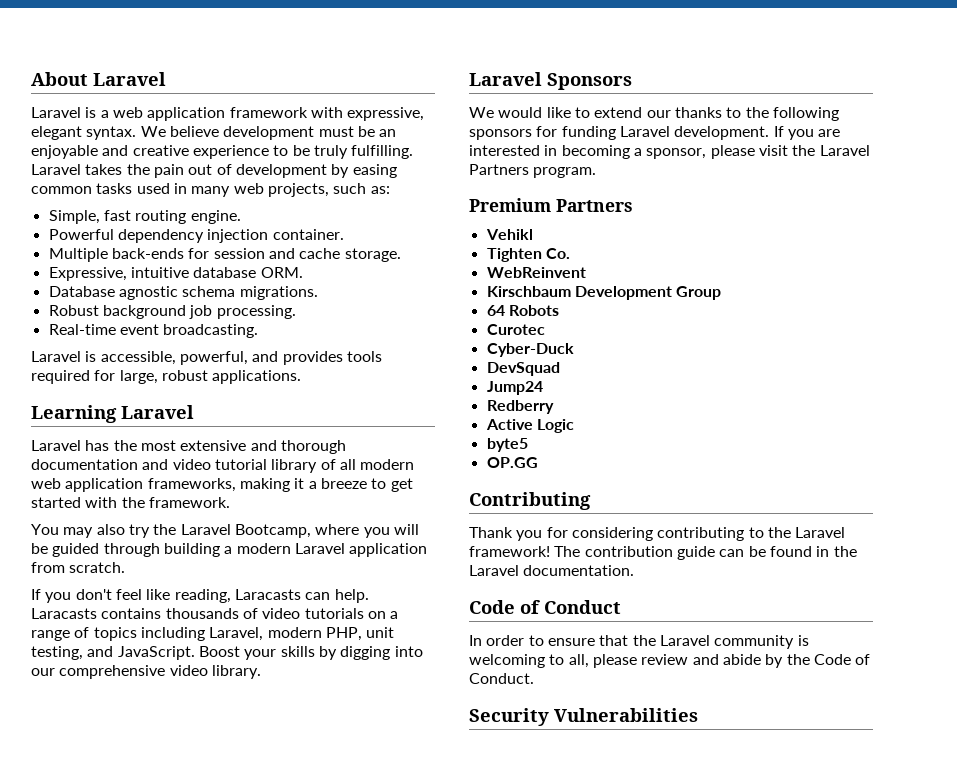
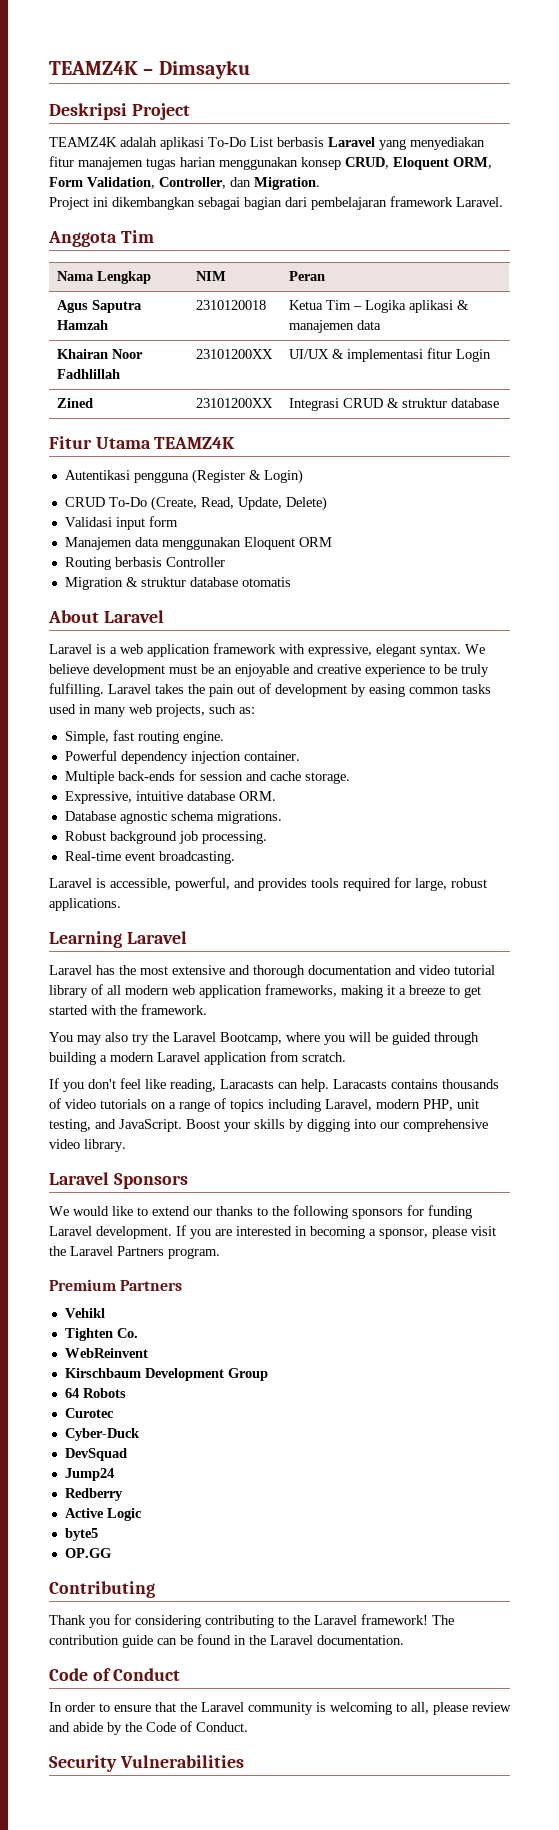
+ TEAMZ4K – Dimsayku
+ Deskripsi Project
+ TEAMZ4K adalah aplikasi To-Do List berbasis Laravel yang menyediakan fitur manajemen tugas harian menggunakan konsep CRUD, Eloquent ORM, Form Validation, Controller, dan Migration.
+ Project ini dikembangkan sebagai bagian dari pembelajaran framework Laravel.
+ Anggota Tim
+ Nama Lengkap | NIM | Peran
+ Agus Saputra Hamzah | 2310120018 | Ketua Tim – Logika aplikasi & manajemen data
+ Khairan Noor Fadhlillah | 23101200XX | UI/UX & implementasi fitur Login
+ Zined | 23101200XX | Integrasi CRUD & struktur database
+ Fitur Utama TEAMZ4K
+ Autentikasi pengguna (Register & Login)
+ CRUD To-Do (Create, Read, Update, Delete)
+ Validasi input form
+ Manajemen data menggunakan Eloquent ORM
+ Routing berbasis Controller
+ Migration & struktur database otomatis

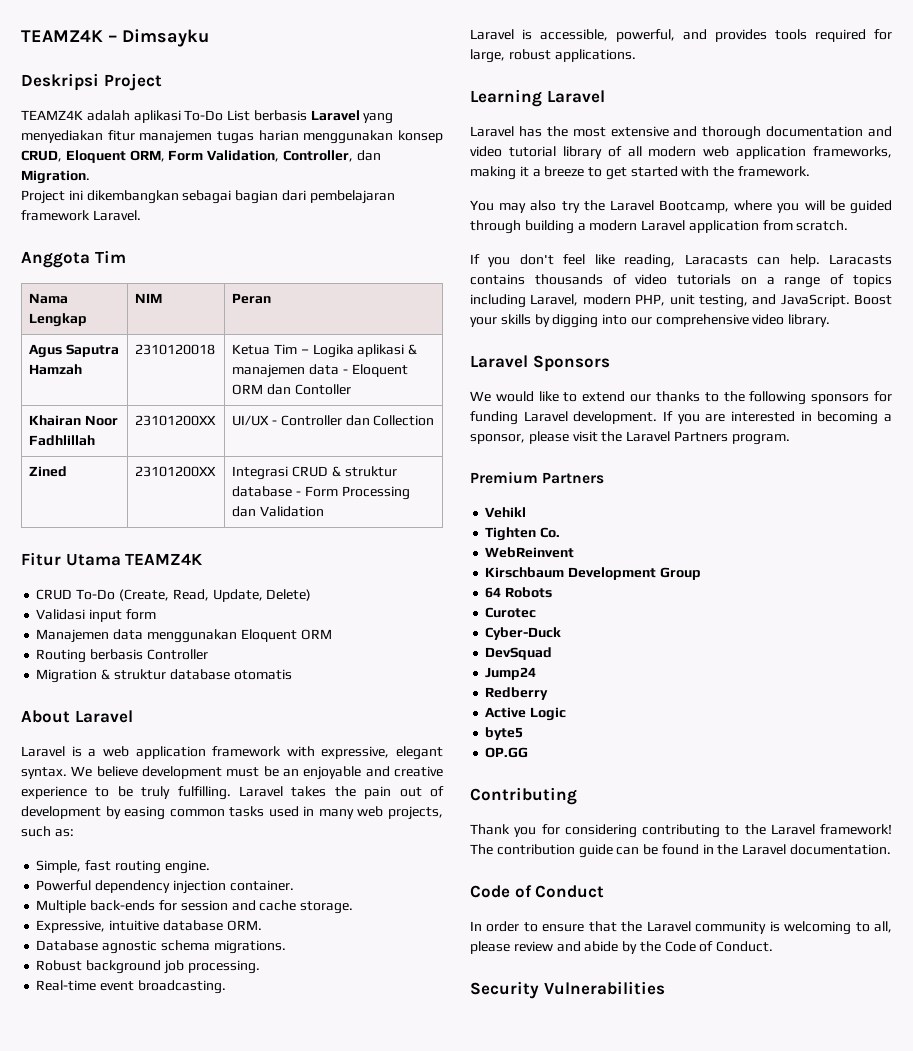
- Agus Saputra Hamzah | 2310120018 | Ketua Tim – Logika aplikasi & manajemen data
+ Agus Saputra Hamzah | 2310120018 | Ketua Tim – Logika aplikasi & manajemen data - Eloquent ORM dan Contoller
- Khairan Noor Fadhlillah | 23101200XX | UI/UX & implementasi fitur Login
+ Khairan Noor Fadhlillah | 23101200XX | UI/UX - Controller dan Collection
- Zined | 23101200XX | Integrasi CRUD & struktur database
+ Zined | 23101200XX | Integrasi CRUD & struktur database - Form Processing dan Validation
  Fitur Utama TEAMZ4K
- Autentikasi pengguna (Register & Login)

